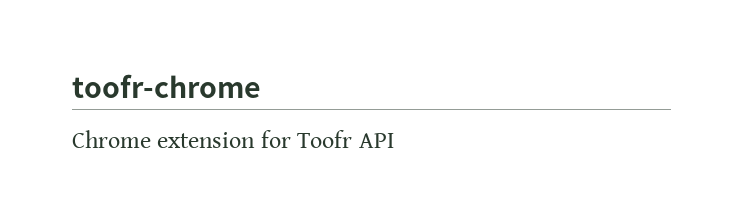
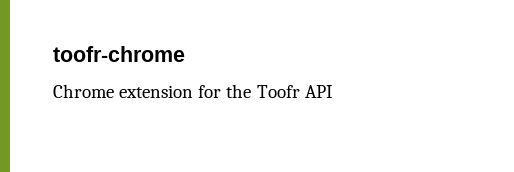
- Chrome extension for Toofr API
+ Chrome extension for the Toofr API

